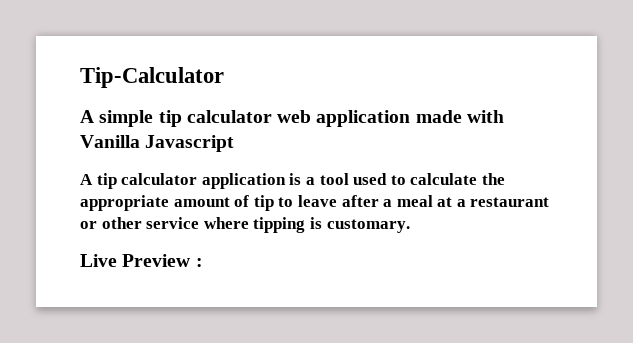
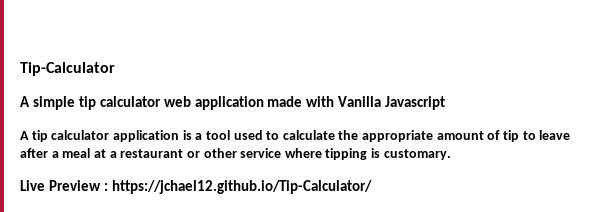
- Live Preview :
+ Live Preview : https://jchael12.github.io/Tip-Calculator/

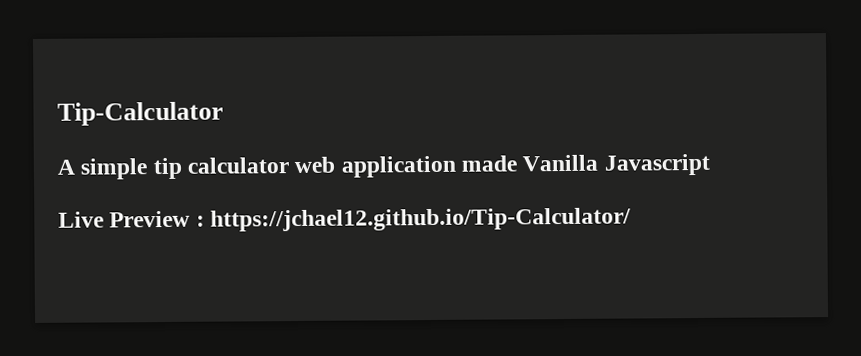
- A simple tip calculator web application made with Vanilla Javascript
+ A simple tip calculator web application made Vanilla Javascript
- A tip calculator application is a tool used to calculate the appropriate amount of tip to leave after a meal at a restaurant or other service where tipping is customary.

